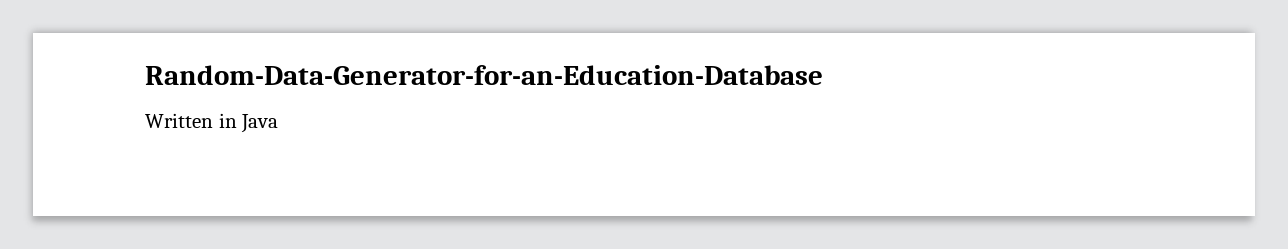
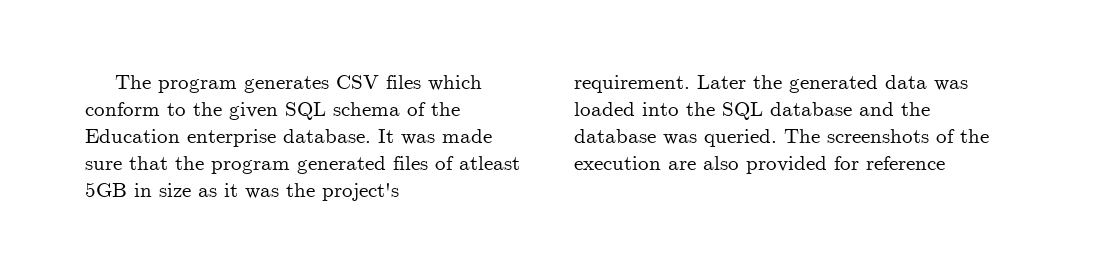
- Random-Data-Generator-for-an-Education-Database
- Written in Java
+ The program generates CSV files which conform to the given SQL schema of the Education enterprise database. It was made sure that the program generated files of atleast 5GB in size as it was the project's requirement. Later the generated data was loaded into the SQL database and the database was queried. The screenshots of the execution are also provided for reference

